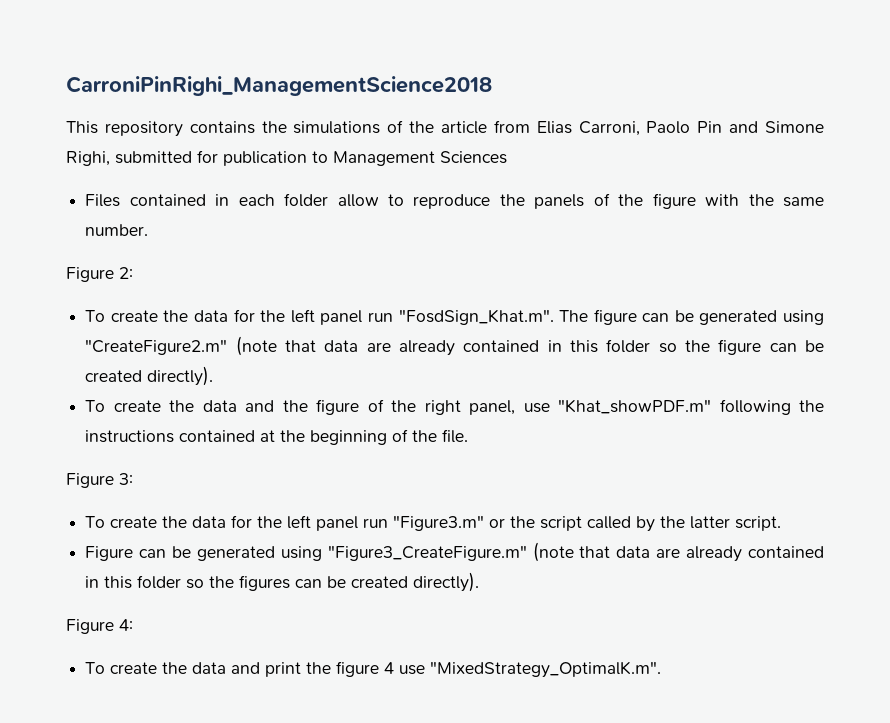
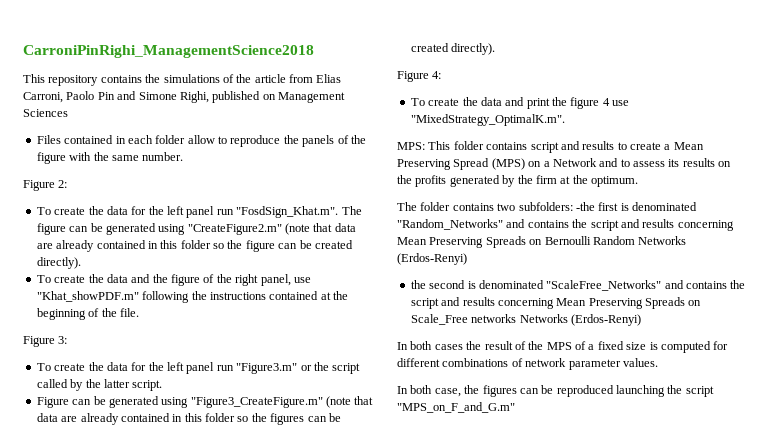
- This repository contains the simulations of the article from Elias Carroni, Paolo Pin and Simone Righi, submitted for publication to Management Sciences
+ This repository contains the simulations of the article from Elias Carroni, Paolo Pin and Simone Righi, published on Management Sciences
+ MPS: This folder contains script and results to create a Mean Preserving Spread (MPS) on a Network and to assess its results on the profits generated by the firm at the optimum.
+ The folder contains two subfolders: -the first is denominated "Random_Networks" and contains the script and results concerning Mean Preserving Spreads on Bernoulli Random Networks (Erdos-Renyi)
+ the second is denominated "ScaleFree_Networks" and contains the script and results concerning Mean Preserving Spreads on Scale_Free networks Networks (Erdos-Renyi)
+ In both cases the result of the MPS of a fixed size is computed for different combinations of network parameter values.
+ In both case, the figures can be reproduced launching the script "MPS_on_F_and_G.m"

